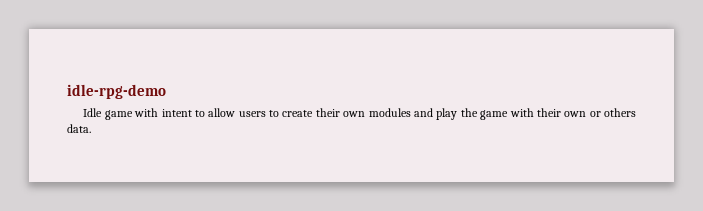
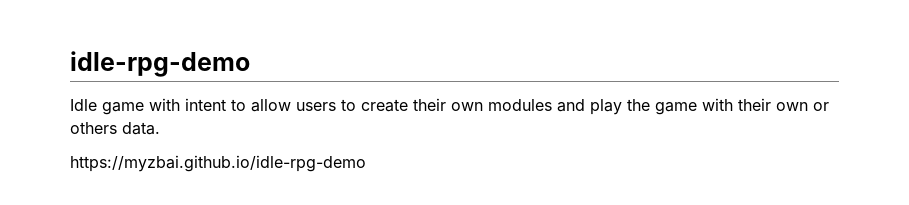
+ https://myzbai.github.io/idle-rpg-demo

